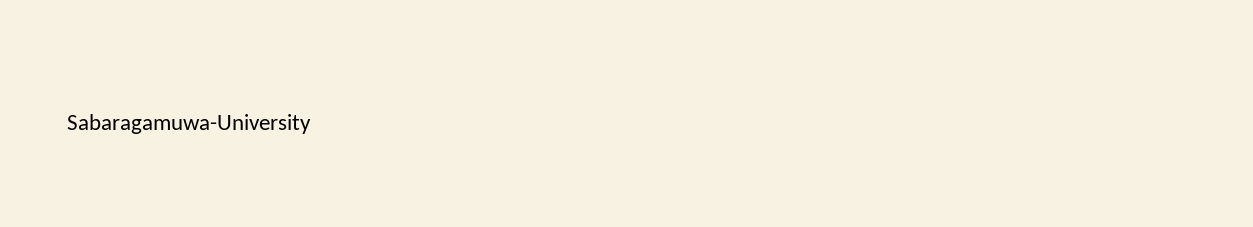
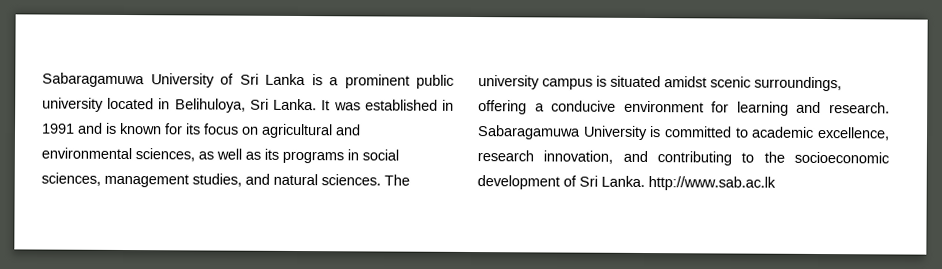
- Sabaragamuwa-University
+ Sabaragamuwa University of Sri Lanka is a prominent public university located in Belihuloya, Sri Lanka. It was established in 1991 and is known for its focus on agricultural and environmental sciences, as well as its programs in social sciences, management studies, and natural sciences. The university campus is situated amidst scenic surroundings, offering a conducive environment for learning and research. Sabaragamuwa University is committed to academic excellence, research innovation, and contributing to the socioeconomic development of Sri Lanka. http://www.sab.ac.lk

